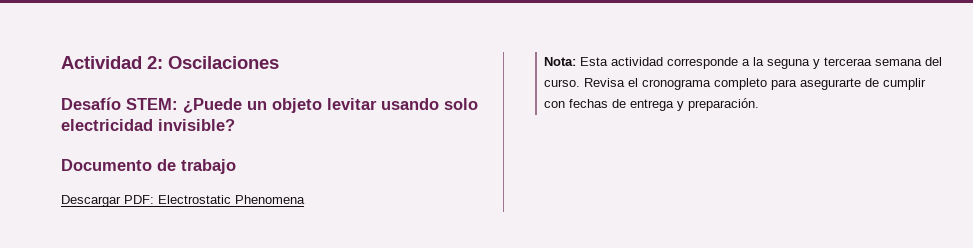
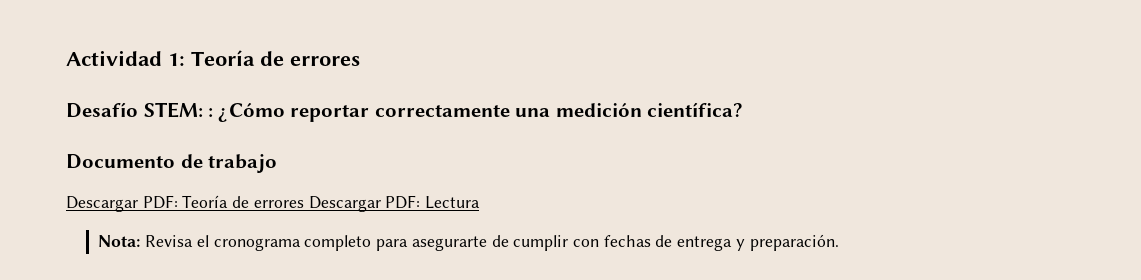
- Actividad 2: Oscilaciones
- Desafío STEM: ¿Puede un objeto levitar usando solo electricidad invisible?
+ Actividad 1: Teoría de errores
+ Desafío STEM: : ¿Cómo reportar correctamente una medición científica?
- Descargar PDF: Electrostatic Phenomena
- Nota: Esta actividad corresponde a la seguna y terceraa semana del curso. Revisa el cronograma completo para asegurarte de cumplir con fechas de entrega y preparación.
+ Descargar PDF: Teoría de errores Descargar PDF: Lectura
+ Nota: Revisa el cronograma completo para asegurarte de cumplir con fechas de entrega y preparación.

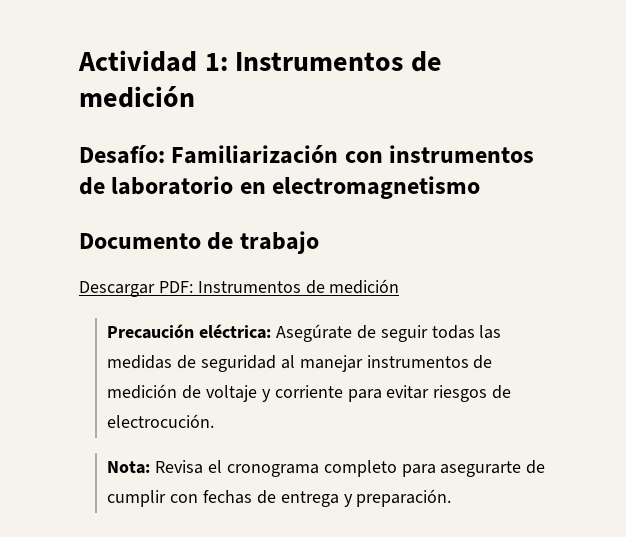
- Actividad 1: Teoría de errores
- Desafío STEM: : ¿Cómo reportar correctamente una medición científica?
+ Actividad 1: Instrumentos de medición
+ Desafío: Familiarización con instrumentos de laboratorio en electromagnetismo
- Descargar PDF: Teoría de errores Descargar PDF: Lectura
+ Descargar PDF: Instrumentos de medición
+ Precaución eléctrica: Asegúrate de seguir todas las medidas de seguridad al manejar instrumentos de medición de voltaje y corriente para evitar riesgos de electrocución.

